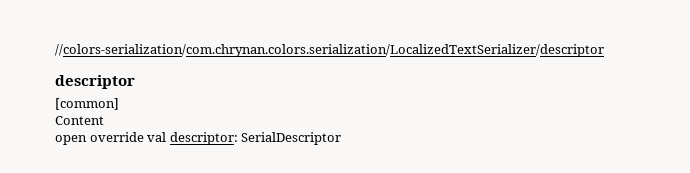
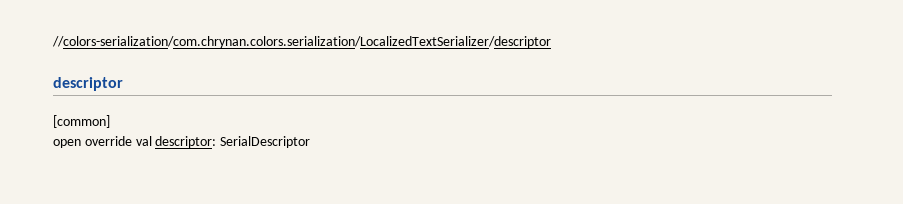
- Content

